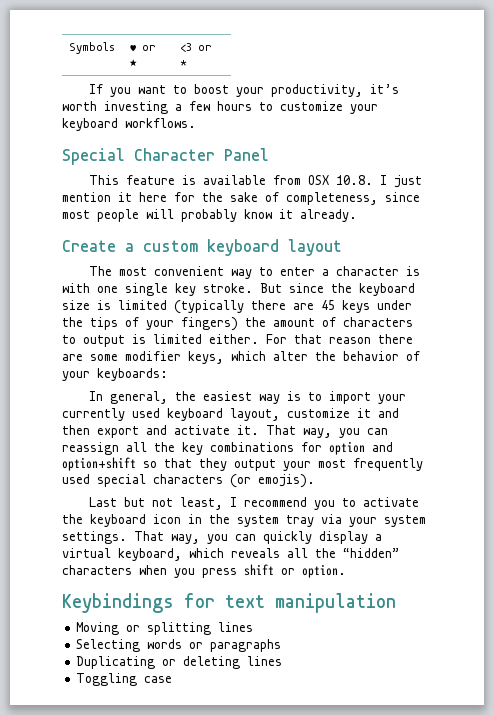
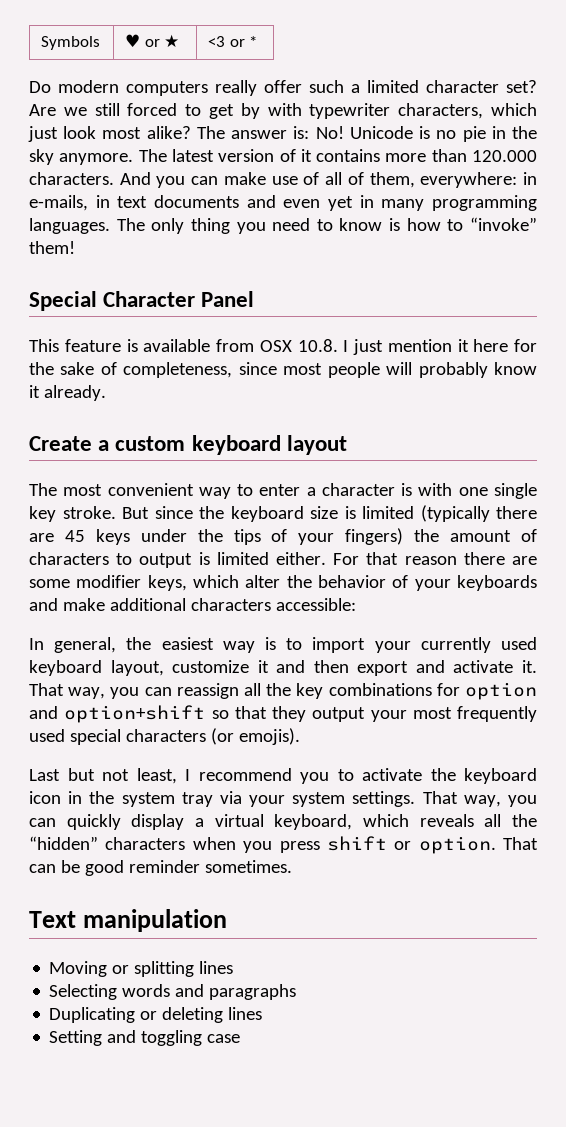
- If you want to boost your productivity, it’s worth investing a few hours to customize your keyboard workflows.
+ Do modern computers really offer such a limited character set? Are we still forced to get by with typewriter characters, which just look most alike? The answer is: No! Unicode is no pie in the sky anymore. The latest version of it contains more than 120.000 characters. And you can make use of all of them, everywhere: in e-mails, in text documents and even yet in many programming languages. The only thing you need to know is how to “invoke” them!
- For that reason there are some modifier keys, which alter the behavior of your keyboards:
+ For that reason there are some modifier keys, which alter the behavior of your keyboards and make additional characters accessible:
- That way, you can quickly display a virtual keyboard, which reveals all the “hidden” characters when you press shift or option.
- Keybindings for text manipulation
+ That way, you can quickly display a virtual keyboard, which reveals all the “hidden” characters when you press shift or option. That can be good reminder sometimes.
+ Text manipulation
- Selecting words or paragraphs
+ Selecting words and paragraphs
- Toggling case
+ Setting and toggling case

